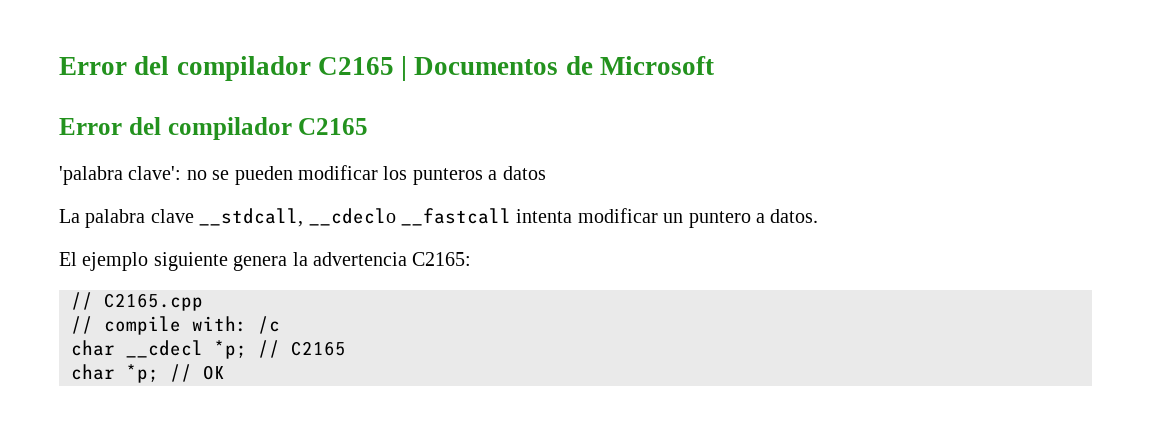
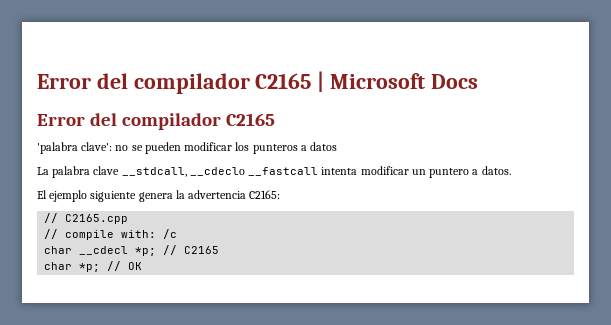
- Error del compilador C2165 | Documentos de Microsoft
+ Error del compilador C2165 | Microsoft Docs

